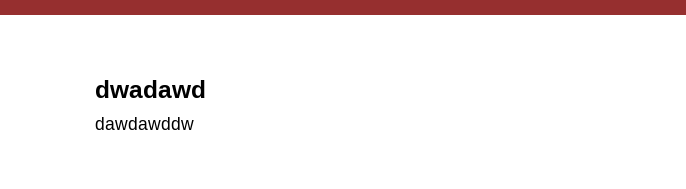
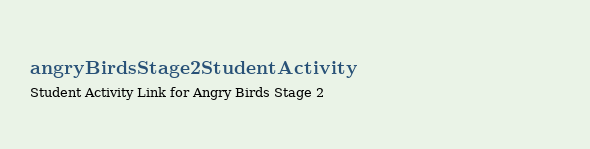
- dwadawd
- dawdawddw
+ angryBirdsStage2StudentActivity
+ Student Activity Link for Angry Birds Stage 2

